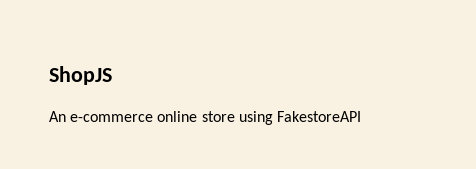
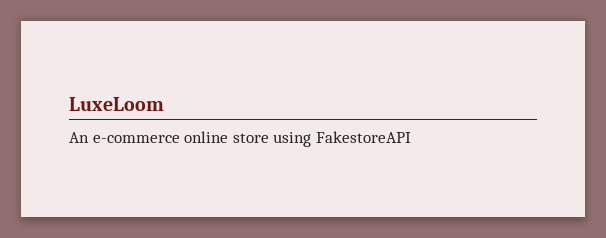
- ShopJS
+ LuxeLoom

